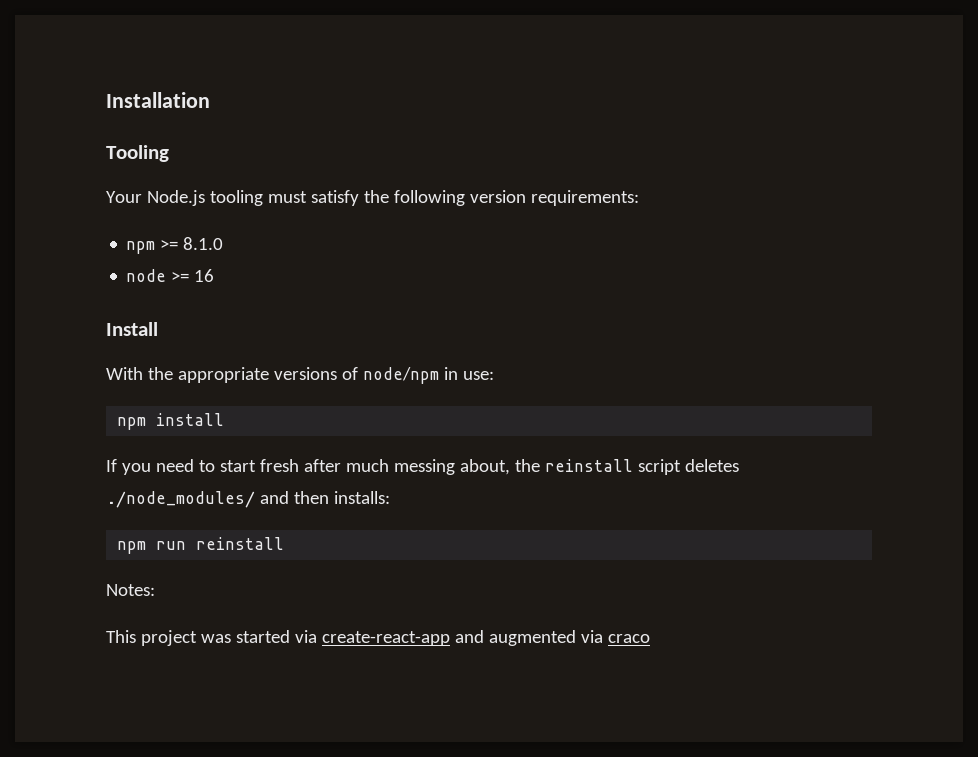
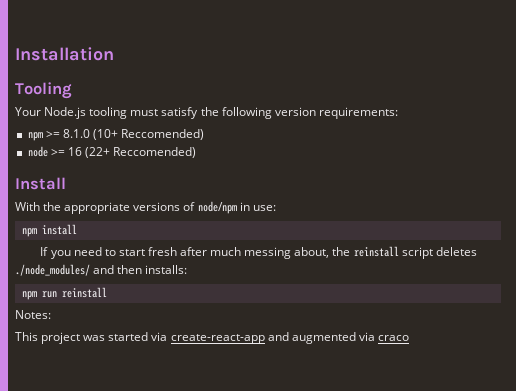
- npm >= 8.1.0
+ npm >= 8.1.0 (10+ Reccomended)
- node >= 16
+ node >= 16 (22+ Reccomended)

